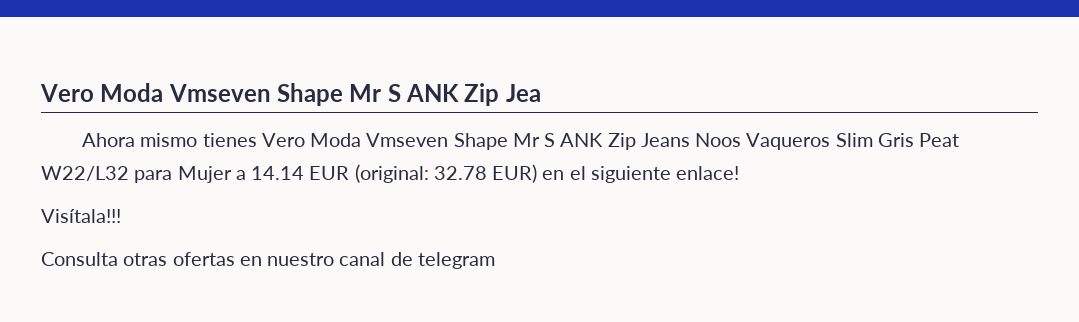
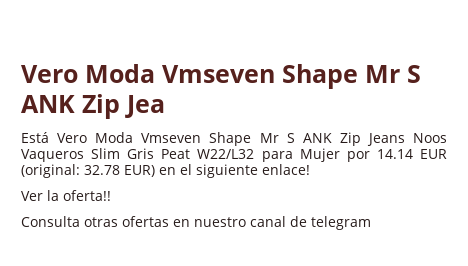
- Ahora mismo tienes Vero Moda Vmseven Shape Mr S ANK Zip Jeans Noos Vaqueros Slim Gris Peat W22/L32 para Mujer a 14.14 EUR (original: 32.78 EUR) en el siguiente enlace!
+ Está Vero Moda Vmseven Shape Mr S ANK Zip Jeans Noos Vaqueros Slim Gris Peat W22/L32 para Mujer por 14.14 EUR (original: 32.78 EUR) en el siguiente enlace!
- Visítala!!!
+ Ver la oferta!!

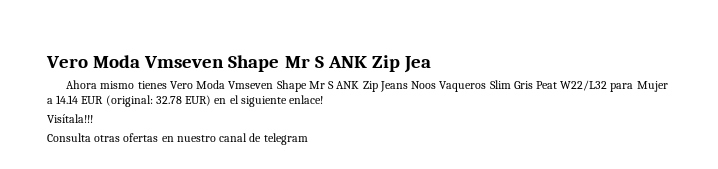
- Está Vero Moda Vmseven Shape Mr S ANK Zip Jeans Noos Vaqueros Slim Gris Peat W22/L32 para Mujer por 14.14 EUR (original: 32.78 EUR) en el siguiente enlace!
+ Ahora mismo tienes Vero Moda Vmseven Shape Mr S ANK Zip Jeans Noos Vaqueros Slim Gris Peat W22/L32 para Mujer a 14.14 EUR (original: 32.78 EUR) en el siguiente enlace!
- Ver la oferta!!
+ Visítala!!!

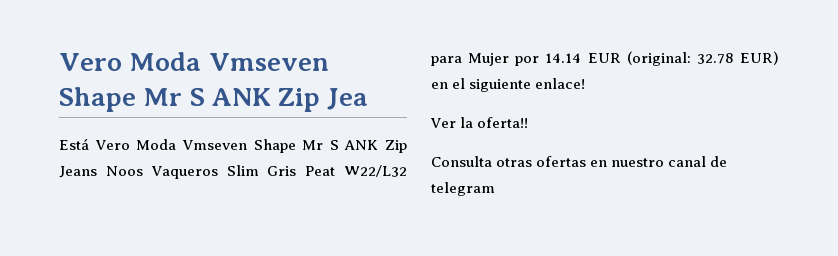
- Ahora mismo tienes Vero Moda Vmseven Shape Mr S ANK Zip Jeans Noos Vaqueros Slim Gris Peat W22/L32 para Mujer a 14.14 EUR (original: 32.78 EUR) en el siguiente enlace!
+ Está Vero Moda Vmseven Shape Mr S ANK Zip Jeans Noos Vaqueros Slim Gris Peat W22/L32 para Mujer por 14.14 EUR (original: 32.78 EUR) en el siguiente enlace!
- Visítala!!!
+ Ver la oferta!!

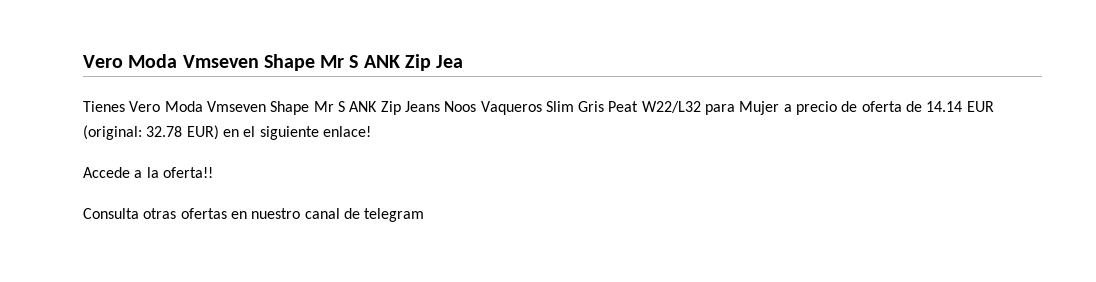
- Está Vero Moda Vmseven Shape Mr S ANK Zip Jeans Noos Vaqueros Slim Gris Peat W22/L32 para Mujer por 14.14 EUR (original: 32.78 EUR) en el siguiente enlace!
+ Tienes Vero Moda Vmseven Shape Mr S ANK Zip Jeans Noos Vaqueros Slim Gris Peat W22/L32 para Mujer a precio de oferta de 14.14 EUR (original: 32.78 EUR) en el siguiente enlace!
- Ver la oferta!!
+ Accede a la oferta!!

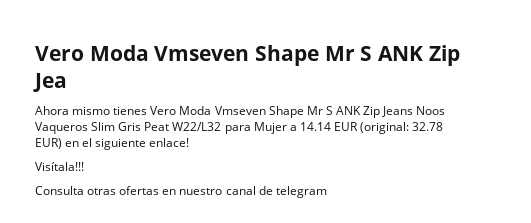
- Tienes Vero Moda Vmseven Shape Mr S ANK Zip Jeans Noos Vaqueros Slim Gris Peat W22/L32 para Mujer a precio de oferta de 14.14 EUR (original: 32.78 EUR) en el siguiente enlace!
+ Ahora mismo tienes Vero Moda Vmseven Shape Mr S ANK Zip Jeans Noos Vaqueros Slim Gris Peat W22/L32 para Mujer a 14.14 EUR (original: 32.78 EUR) en el siguiente enlace!
- Accede a la oferta!!
+ Visítala!!!

